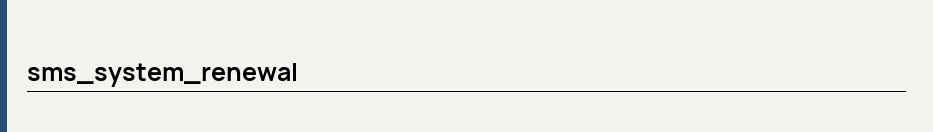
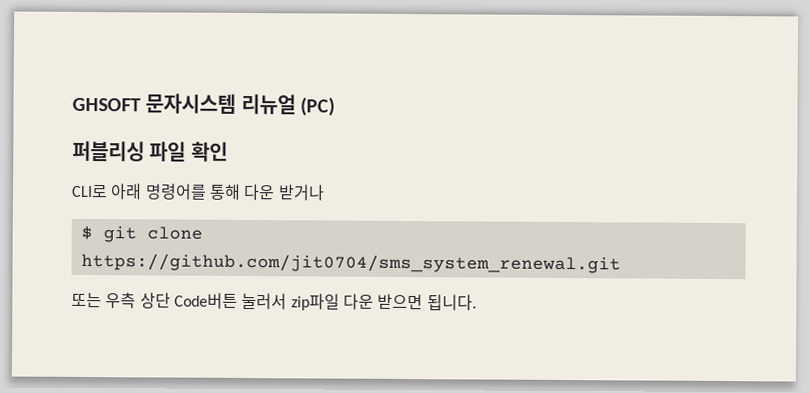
- sms_system_renewal
+ GHSOFT 문자시스템 리뉴얼 (PC)
+ 퍼블리싱 파일 확인
+ CLI로 아래 명령어를 통해 다운 받거나
+ $ git clone https://github.com/jit0704/sms_system_renewal.git
+ 또는 우측 상단 Code버튼 눌러서 zip파일 다운 받으면 됩니다.

